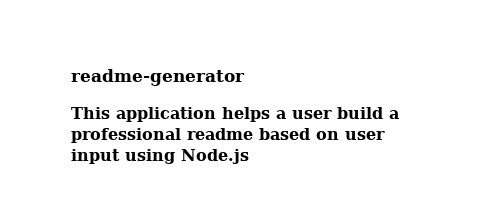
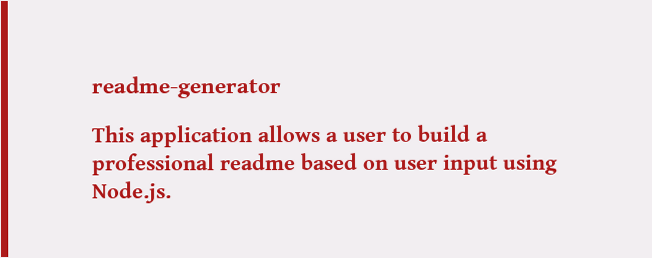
- This application helps a user build a professional readme based on user input using Node.js
+ This application allows a user to build a professional readme based on user input using Node.js.

